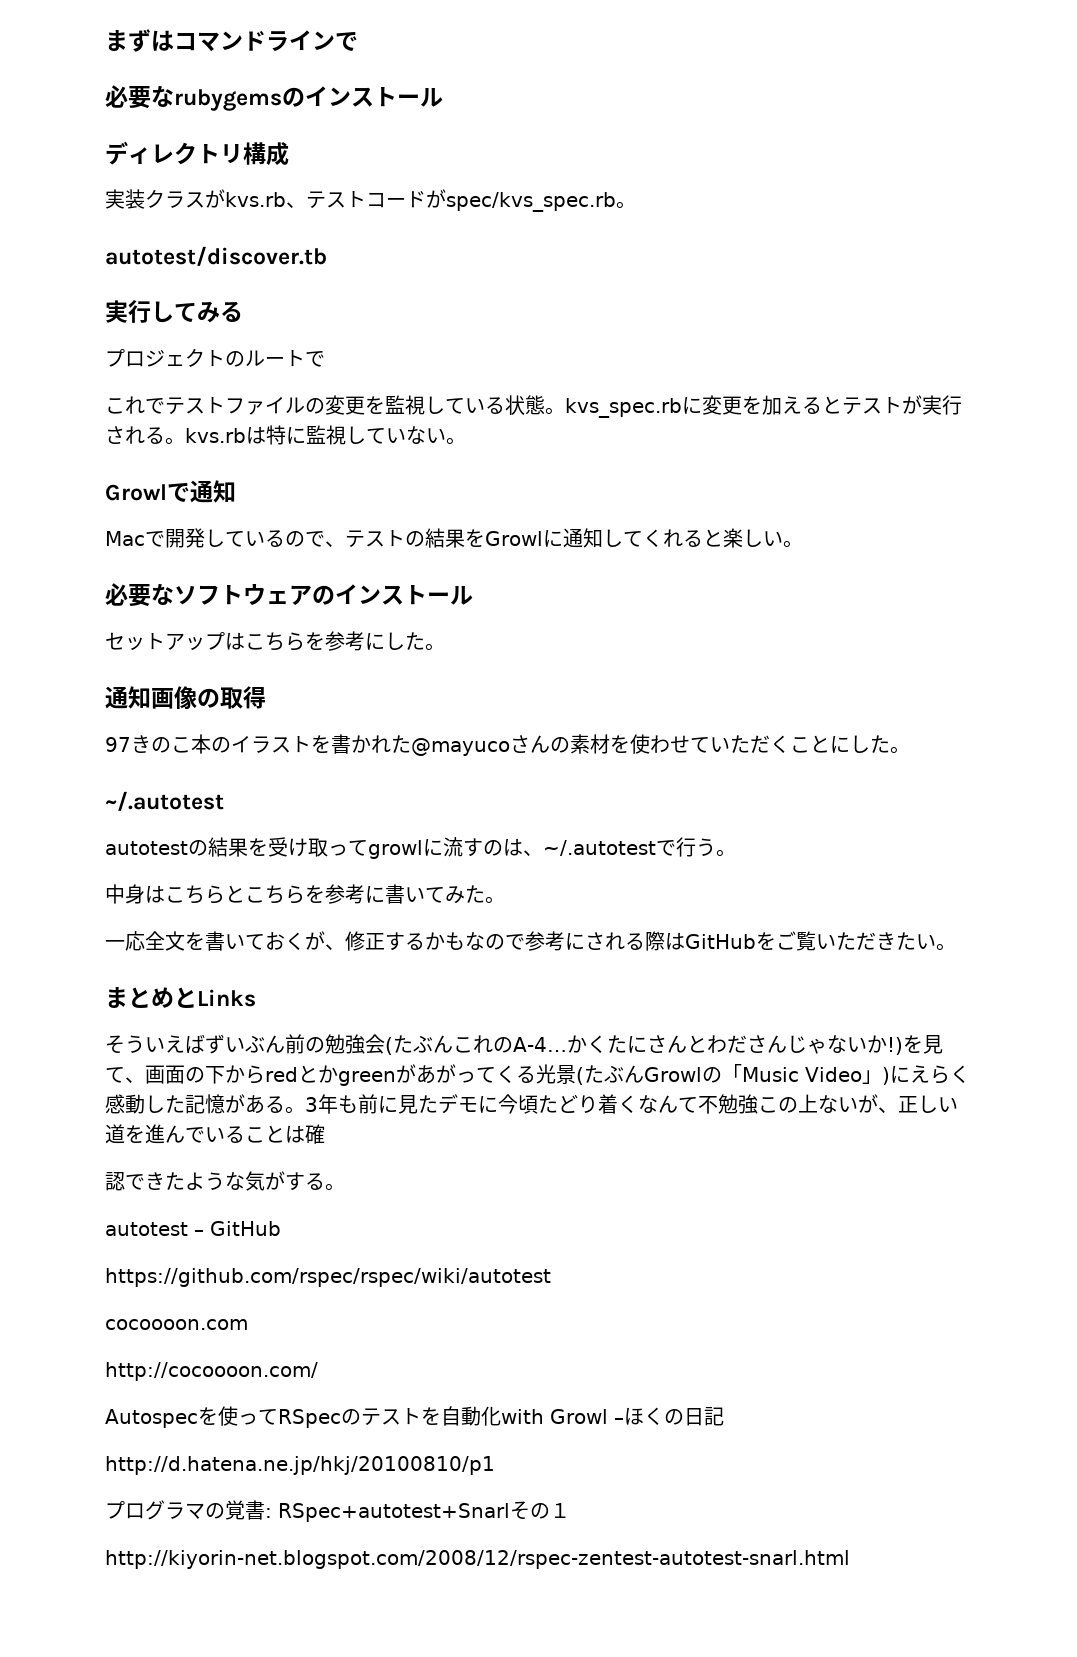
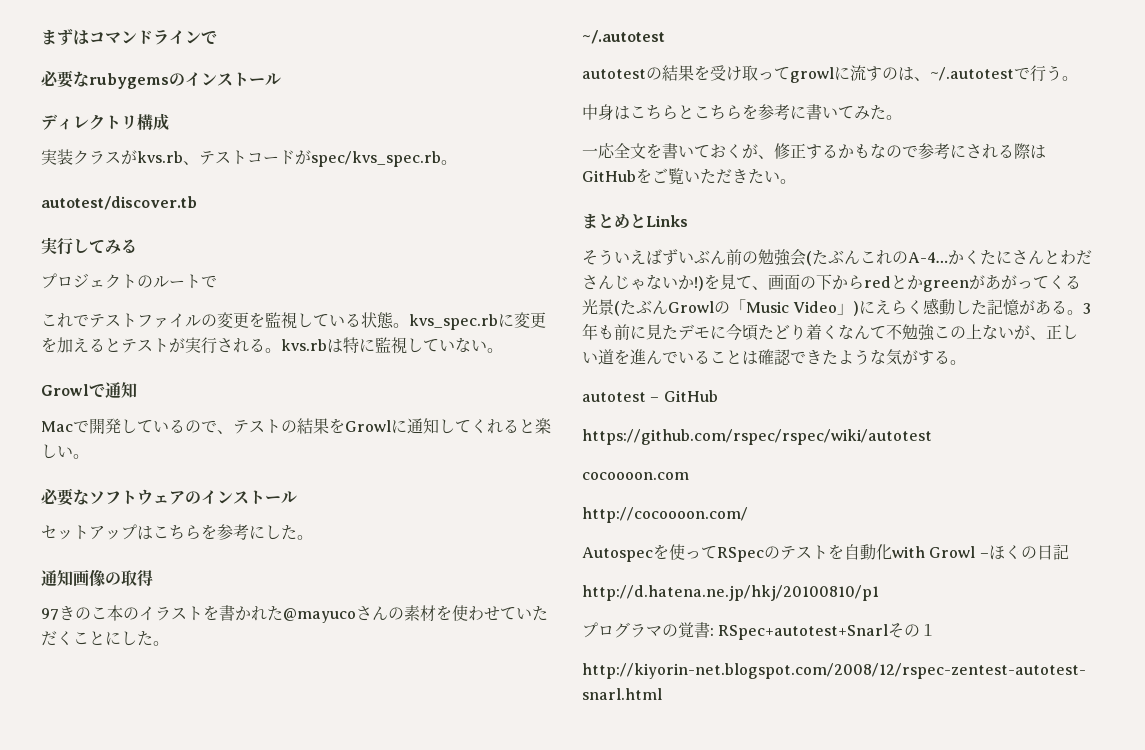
- 3年も前に見たデモに今頃たどり着くなんて不勉強この上ないが、正しい道を進んでいることは確
- 認できたような気がする。
+ 3年も前に見たデモに今頃たどり着くなんて不勉強この上ないが、正しい道を進んでいることは確認できたような気がする。

